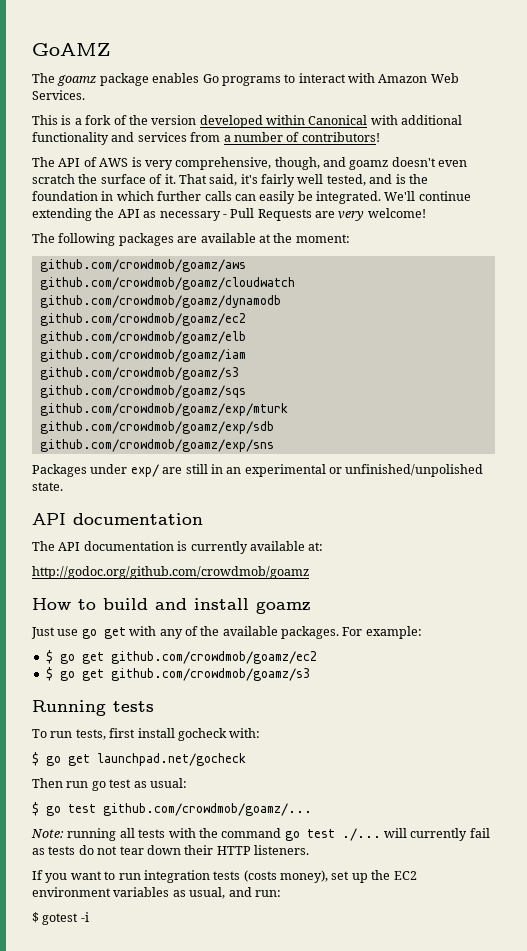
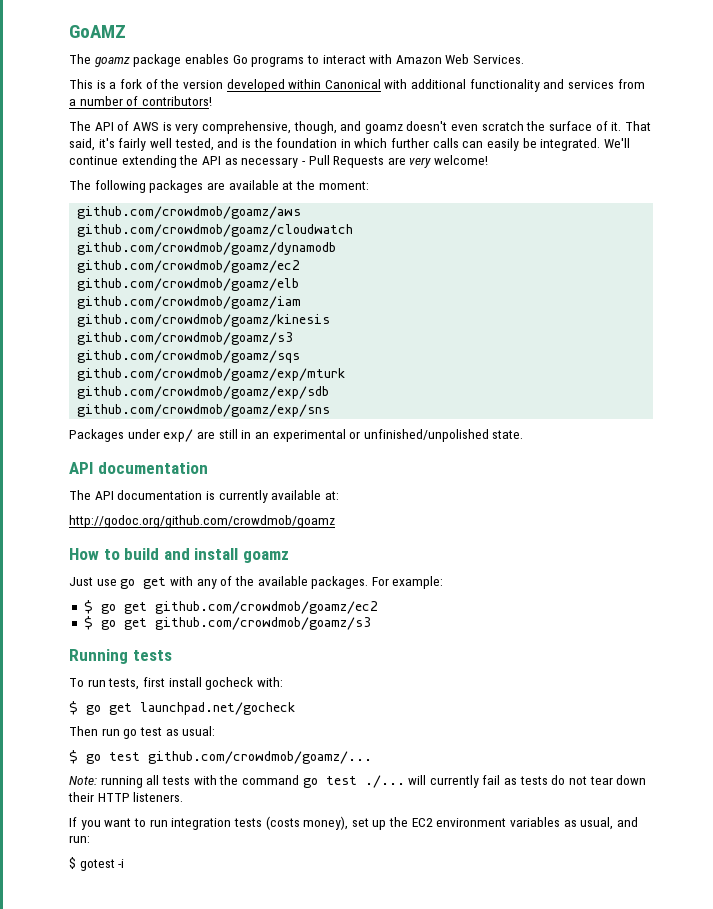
+ github.com/crowdmob/goamz/kinesis

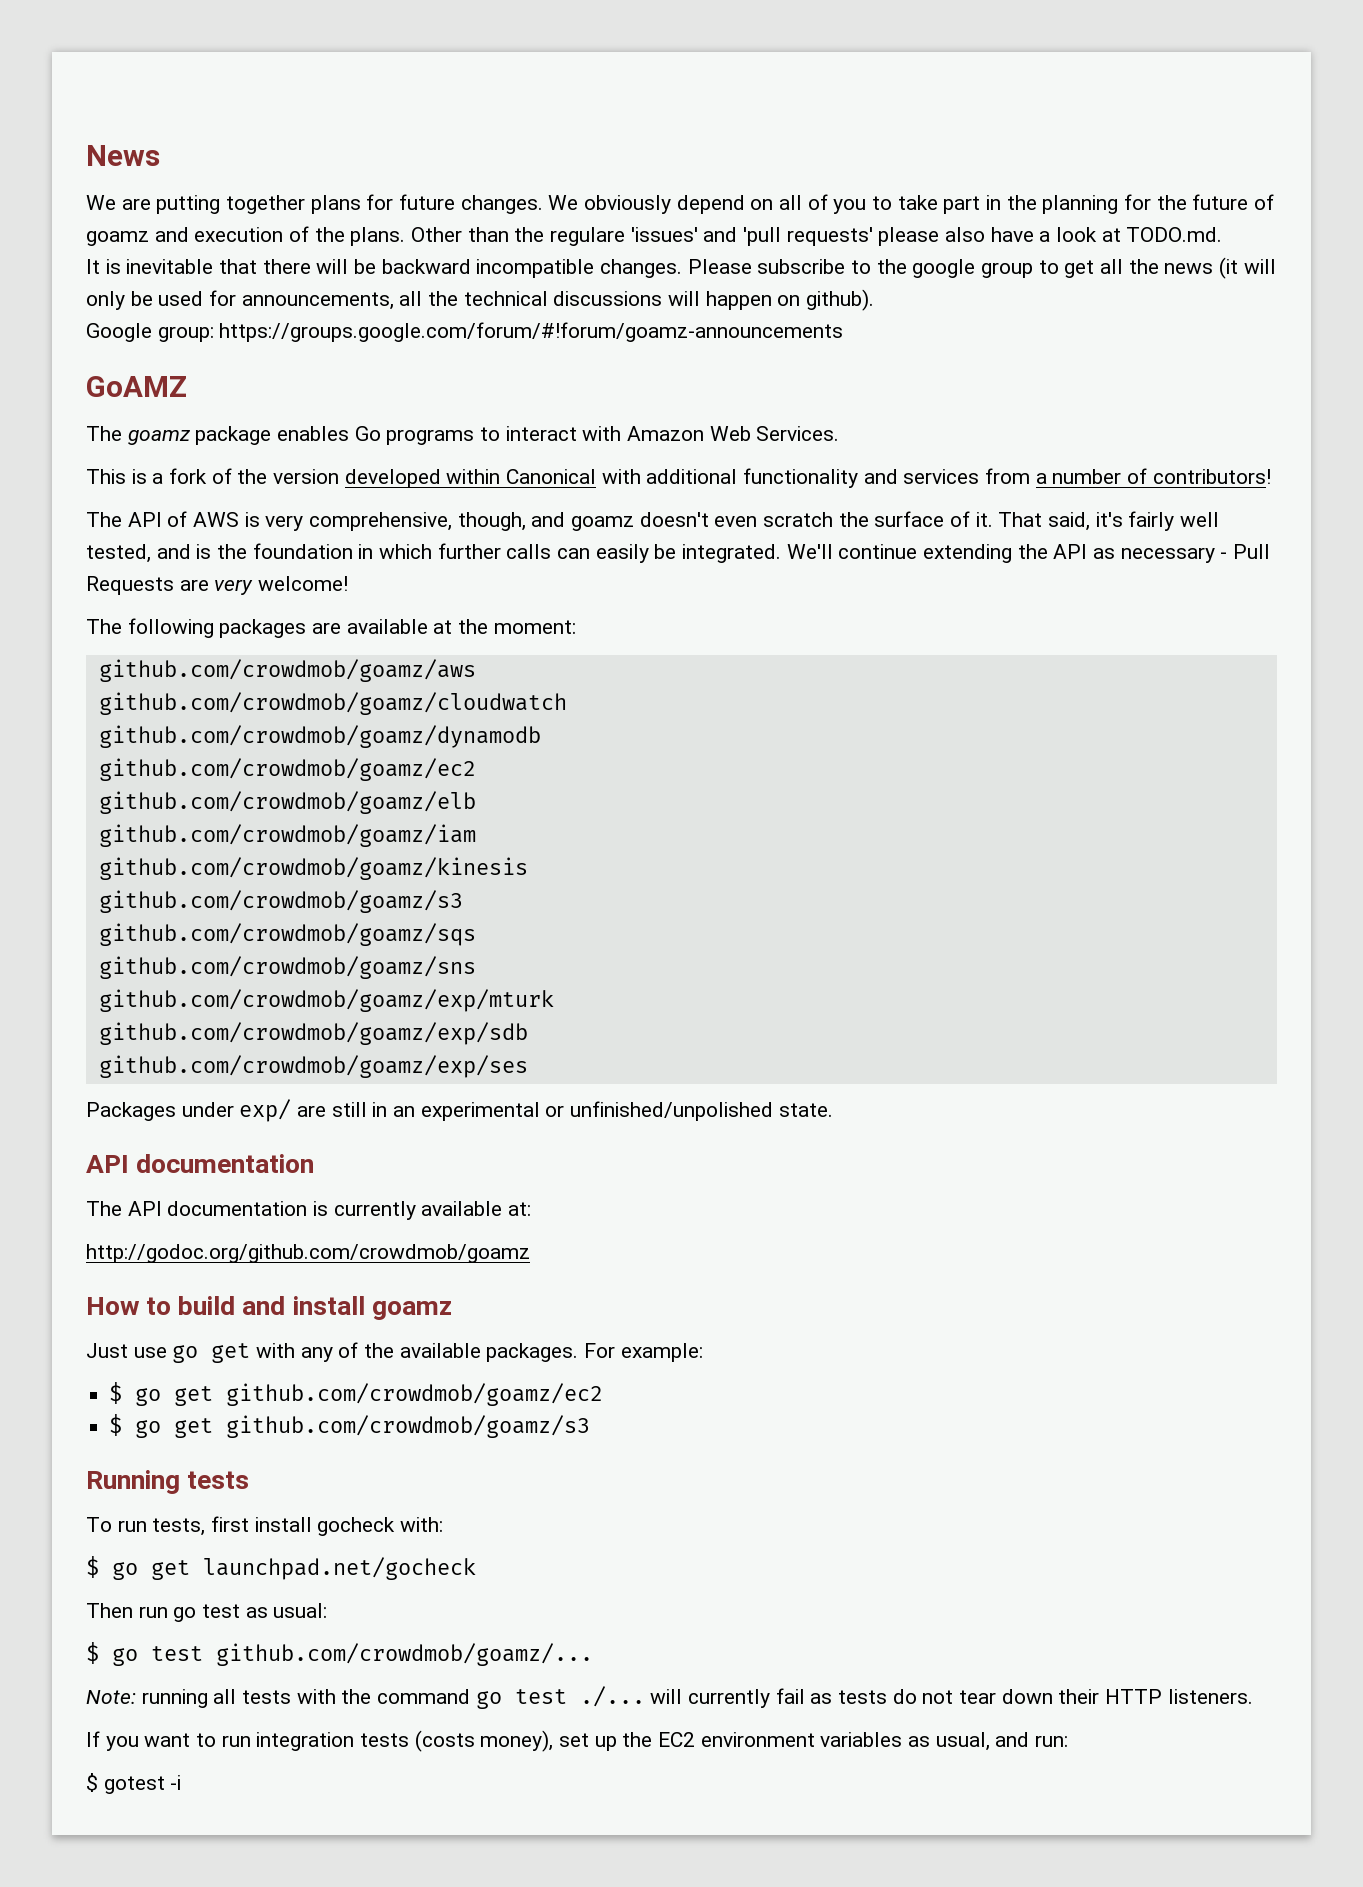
+ News
+ We are putting together plans for future changes. We obviously depend on all of you to take part in the planning for the future of goamz and execution of the plans. Other than the regulare 'issues' and 'pull requests' please also have a look at TODO.md.
+ It is inevitable that there will be backward incompatible changes. Please subscribe to the google group to get all the news (it will only be used for announcements, all the technical discussions will happen on github).
+ Google group: https://groups.google.com/forum/#!forum/goamz-announcements
+ github.com/crowdmob/goamz/sns
- github.com/crowdmob/goamz/exp/sns
+ github.com/crowdmob/goamz/exp/ses

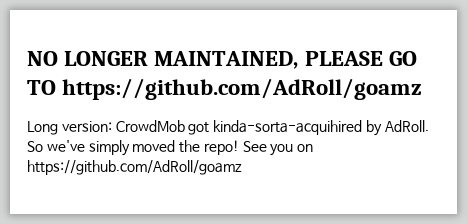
- News
- We are putting together plans for future changes. We obviously depend on all of you to take part in the planning for the future of goamz and execution of the plans. Other than the regulare 'issues' and 'pull requests' please also have a look at TODO.md.
- It is inevitable that there will be backward incompatible changes. Please subscribe to the google group to get all the news (it will only be used for announcements, all the technical discussions will happen on github).
- Google group: https://groups.google.com/forum/#!forum/goamz-announcements
- GoAMZ
- The goamz package enables Go programs to interact with Amazon Web Services.
- This is a fork of the version developed within Canonical with additional functionality and services from a number of contributors!
- The API of AWS is very comprehensive, though, and goamz doesn't even scratch the surface of it. That said, it's fairly well tested, and is the foundation in which further calls can easily be integrated. We'll continue extending the API as necessary - Pull Requests are very welcome!
- The following packages are available at the moment:
- github.com/crowdmob/goamz/aws
- github.com/crowdmob/goamz/cloudwatch
- github.com/crowdmob/goamz/dynamodb
- github.com/crowdmob/goamz/ec2
- github.com/crowdmob/goamz/elb
- github.com/crowdmob/goamz/iam
- github.com/crowdmob/goamz/kinesis
- github.com/crowdmob/goamz/s3
- github.com/crowdmob/goamz/sqs
- github.com/crowdmob/goamz/sns
- github.com/crowdmob/goamz/exp/mturk
- github.com/crowdmob/goamz/exp/sdb
- github.com/crowdmob/goamz/exp/ses
- Packages under exp/ are still in an experimental or unfinished/unpolished state.
- API documentation
- The API documentation is currently available at:
- http://godoc.org/github.com/crowdmob/goamz
- How to build and install goamz
- Just use go get with any of the available packages. For example:
- $ go get github.com/crowdmob/goamz/ec2
- $ go get github.com/crowdmob/goamz/s3
- Running tests
- To run tests, first install gocheck with:
- $ go get launchpad.net/gocheck
- Then run go test as usual:
- $ go test github.com/crowdmob/goamz/...
- Note: running all tests with the command go test ./... will currently fail as tests do not tear down their HTTP listeners.
- If you want to run integration tests (costs money), set up the EC2 environment variables as usual, and run:
- $ gotest -i
+ NO LONGER MAINTAINED, PLEASE GO TO https://github.com/AdRoll/goamz
+ Long version: CrowdMob got kinda-sorta-acquihired by AdRoll. So we've simply moved the repo! See you on https://github.com/AdRoll/goamz

